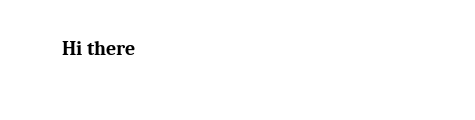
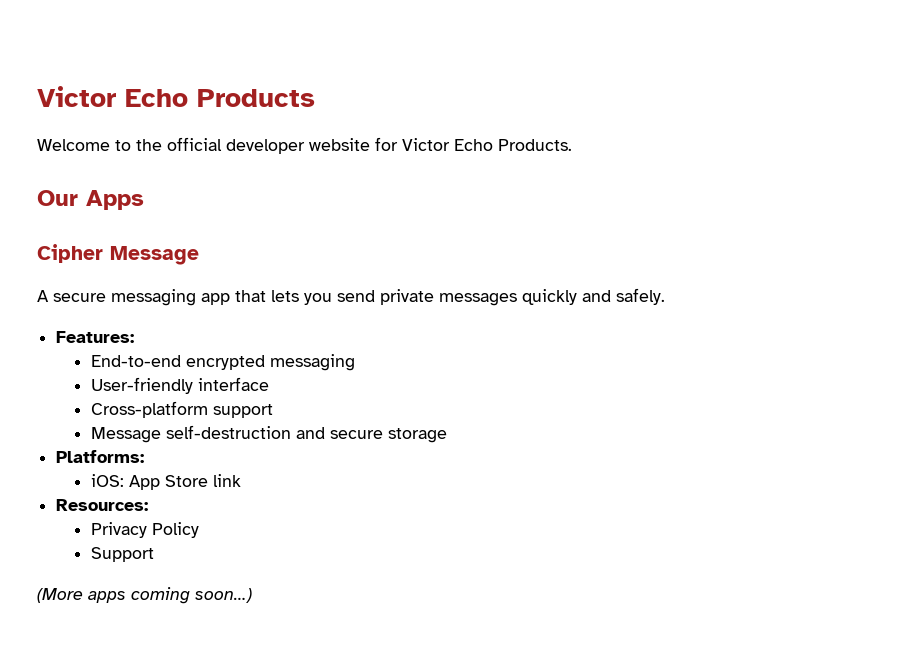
- Hi there
+ Victor Echo Products
+ Welcome to the official developer website for Victor Echo Products.
+ Our Apps
+ Cipher Message
+ A secure messaging app that lets you send private messages quickly and safely.
+ Features:
+ End-to-end encrypted messaging
+ User-friendly interface
+ Cross-platform support
+ Message self-destruction and secure storage
+ Platforms:
+ iOS: App Store link
+ Resources:
+ Privacy Policy
+ Support
+ (More apps coming soon…)

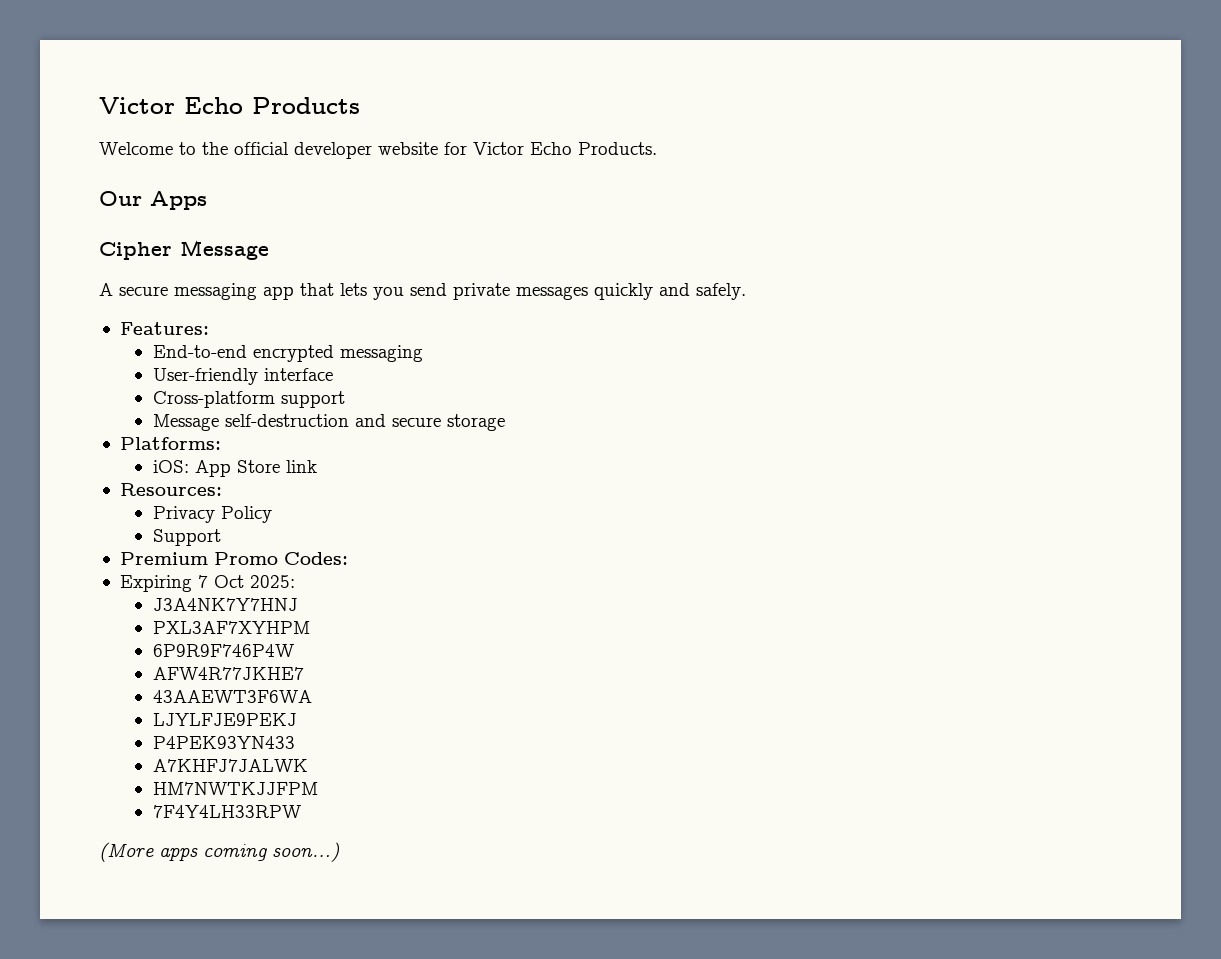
+ Premium Promo Codes:
+ Expiring 7 Oct 2025:
+ J3A4NK7Y7HNJ
+ PXL3AF7XYHPM
+ 6P9R9F746P4W
+ AFW4R77JKHE7
+ 43AAEWT3F6WA
+ LJYLFJE9PEKJ
+ P4PEK93YN433
+ A7KHFJ7JALWK
+ HM7NWTKJJFPM
+ 7F4Y4LH33RPW

